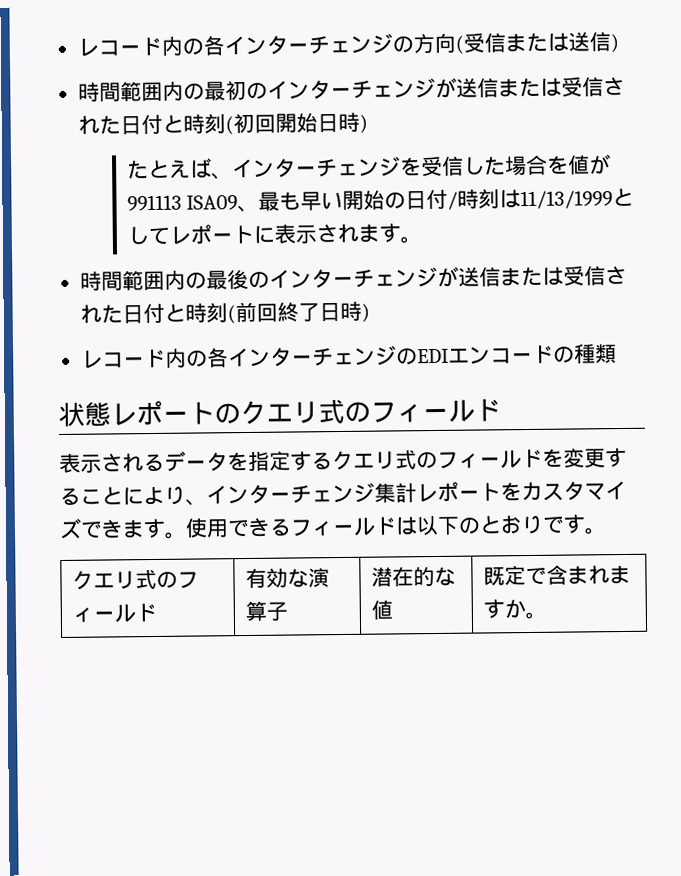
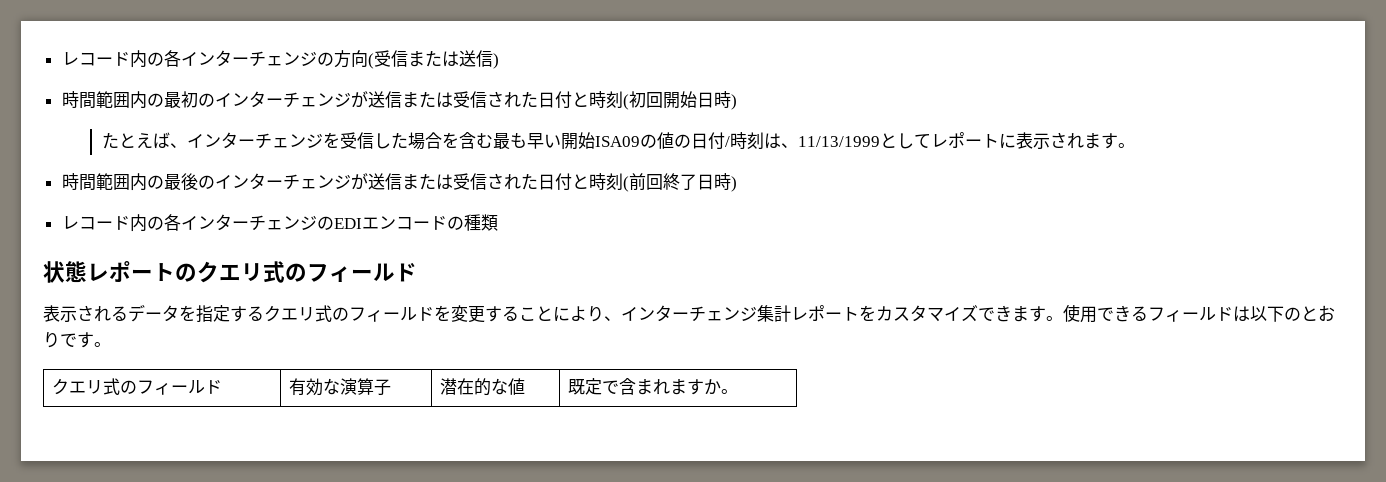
- たとえば、インターチェンジを受信した場合を値が991113 ISA09、最も早い開始の日付/時刻は11/13/1999としてレポートに表示されます。
+ たとえば、インターチェンジを受信した場合を含む最も早い開始ISA09の値の日付/時刻は、11/13/1999としてレポートに表示されます。

